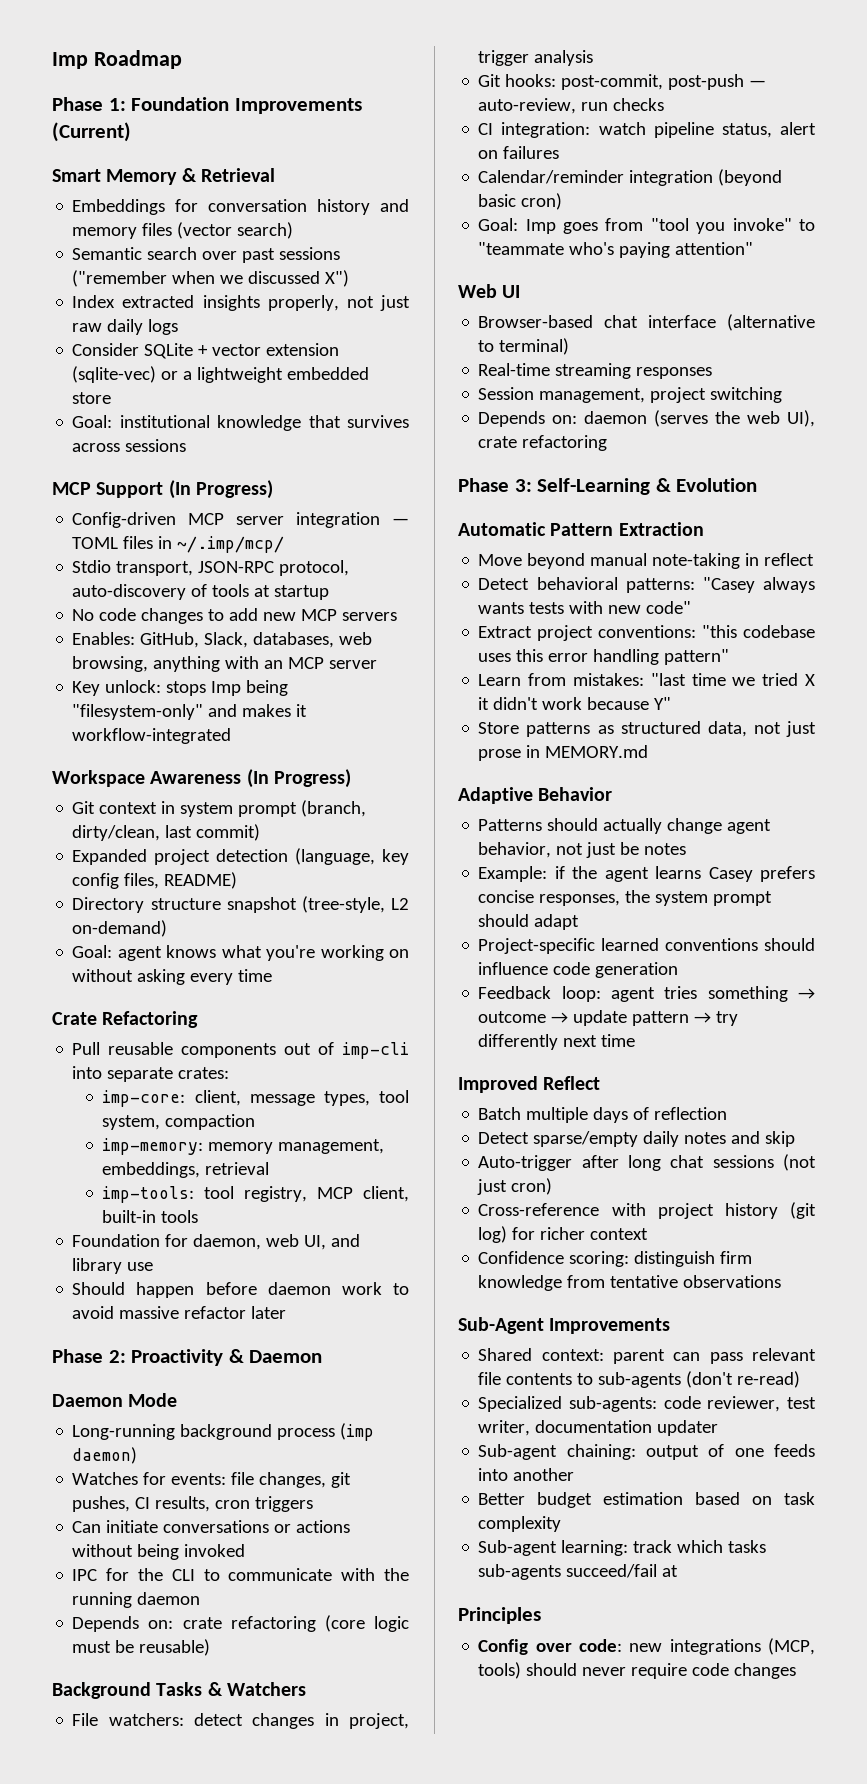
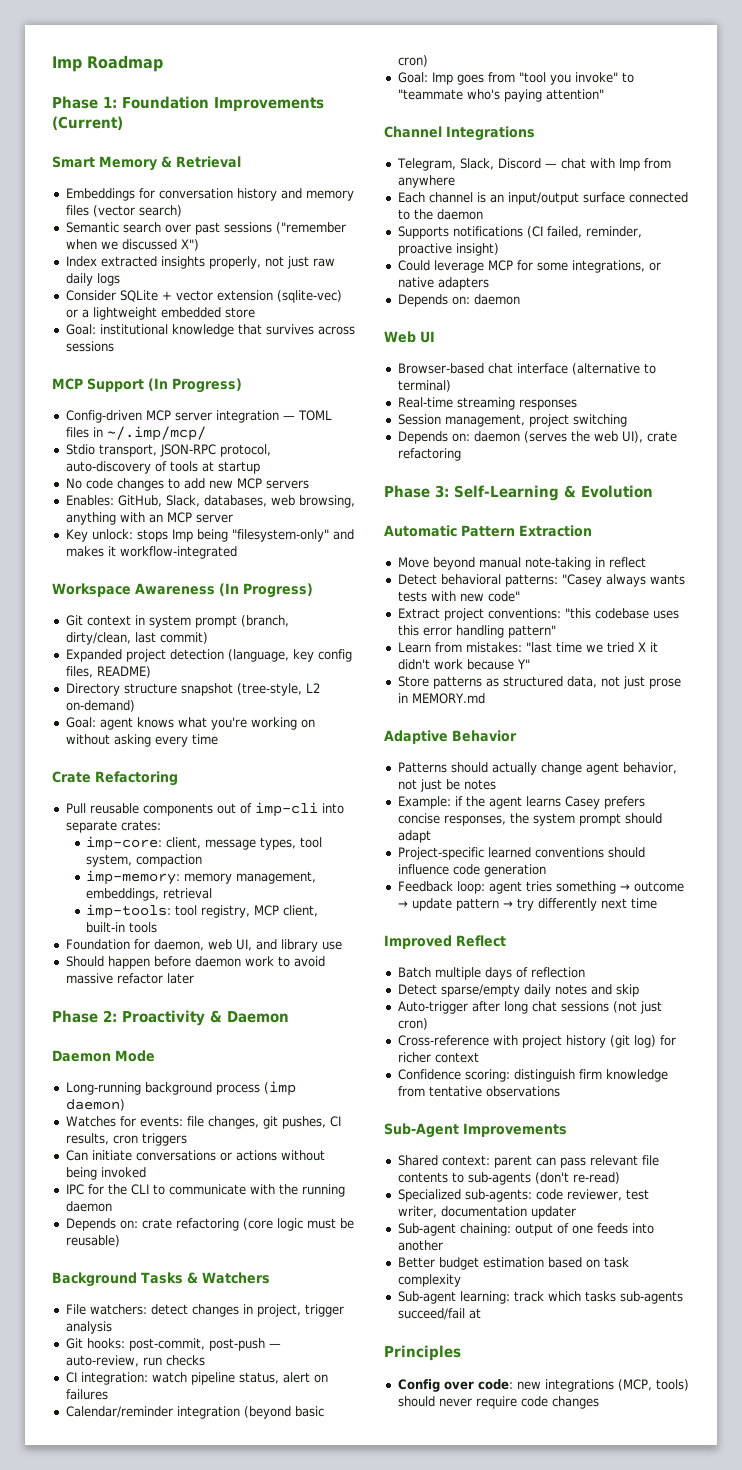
+ Channel Integrations
+ Telegram, Slack, Discord — chat with Imp from anywhere
+ Each channel is an input/output surface connected to the daemon
+ Supports notifications (CI failed, reminder, proactive insight)
+ Could leverage MCP for some integrations, or native adapters
+ Depends on: daemon

